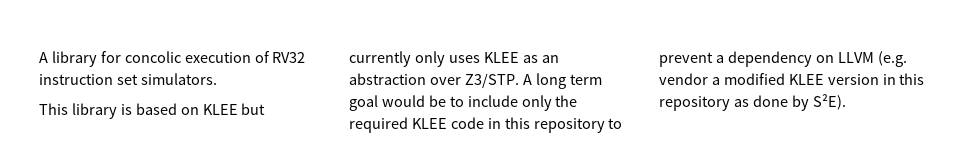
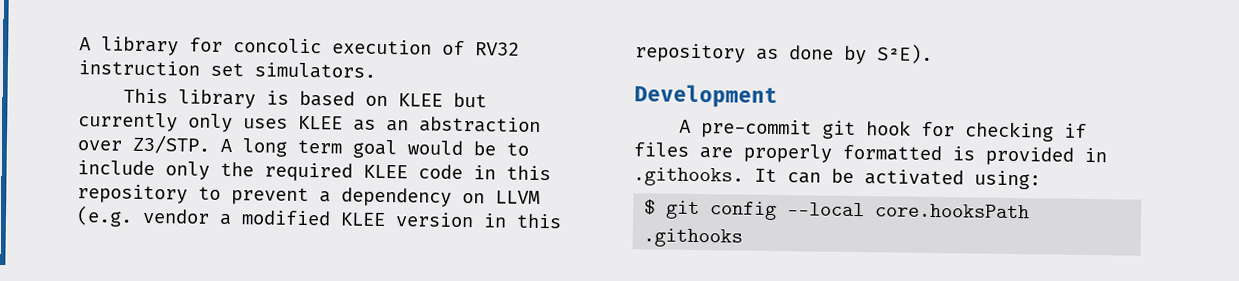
+ Development
+ A pre-commit git hook for checking if files are properly formatted is provided in .githooks. It can be activated using:
+ $ git config --local core.hooksPath .githooks

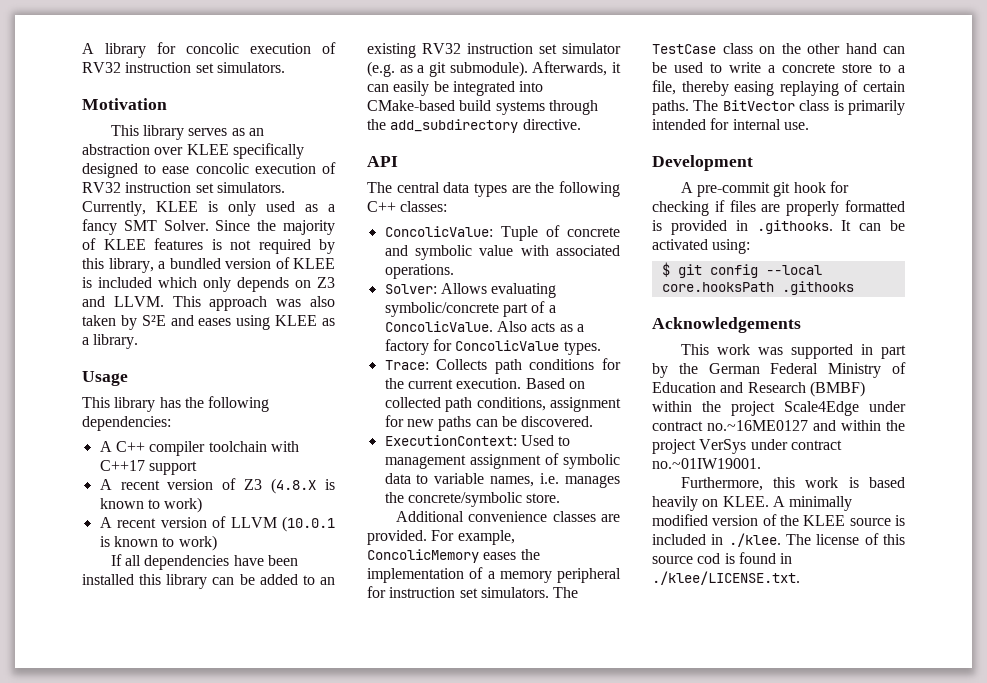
- This library is based on KLEE but currently only uses KLEE as an abstraction over Z3/STP. A long term goal would be to include only the required KLEE code in this repository to prevent a dependency on LLVM (e.g. vendor a modified KLEE version in this repository as done by S²E).
+ Motivation
+ This library serves as an abstraction over KLEE specifically designed to ease concolic execution of RV32 instruction set simulators. Currently, KLEE is only used as a fancy SMT Solver. Since the majority of KLEE features is not required by this library, a bundled version of KLEE is included which only depends on Z3 and LLVM. This approach was also taken by S²E and eases using KLEE as a library.
+ Usage
+ This library has the following dependencies:
+ A C++ compiler toolchain with C++17 support
+ A recent version of Z3 (4.8.X is known to work)
+ A recent version of LLVM (10.0.1 is known to work)
+ If all dependencies have been installed this library can be added to an existing RV32 instruction set simulator (e.g. as a git submodule). Afterwards, it can easily be integrated into CMake-based build systems through the add_subdirectory directive.
+ API
+ The central data types are the following C++ classes:
+ ConcolicValue: Tuple of concrete and symbolic value with associated operations.
+ Solver: Allows evaluating symbolic/concrete part of a ConcolicValue. Also acts as a factory for ConcolicValue types.
+ Trace: Collects path conditions for the current execution. Based on collected path conditions, assignment for new paths can be discovered.
+ ExecutionContext: Used to management assignment of symbolic data to variable names, i.e. manages the concrete/symbolic store.
+ Additional convenience classes are provided. For example, ConcolicMemory eases the implementation of a memory peripheral for instruction set simulators. The TestCase class on the other hand can be used to write a concrete store to a file, thereby easing replaying of certain paths. The BitVector class is primarily intended for internal use.
+ Acknowledgements
+ This work was supported in part by the German Federal Ministry of Education and Research (BMBF) within the project Scale4Edge under contract no.~16ME0127 and within the project VerSys under contract no.~01IW19001.
+ Furthermore, this work is based heavily on KLEE. A minimally modified version of the KLEE source is included in ./klee. The license of this source cod is found in ./klee/LICENSE.txt.

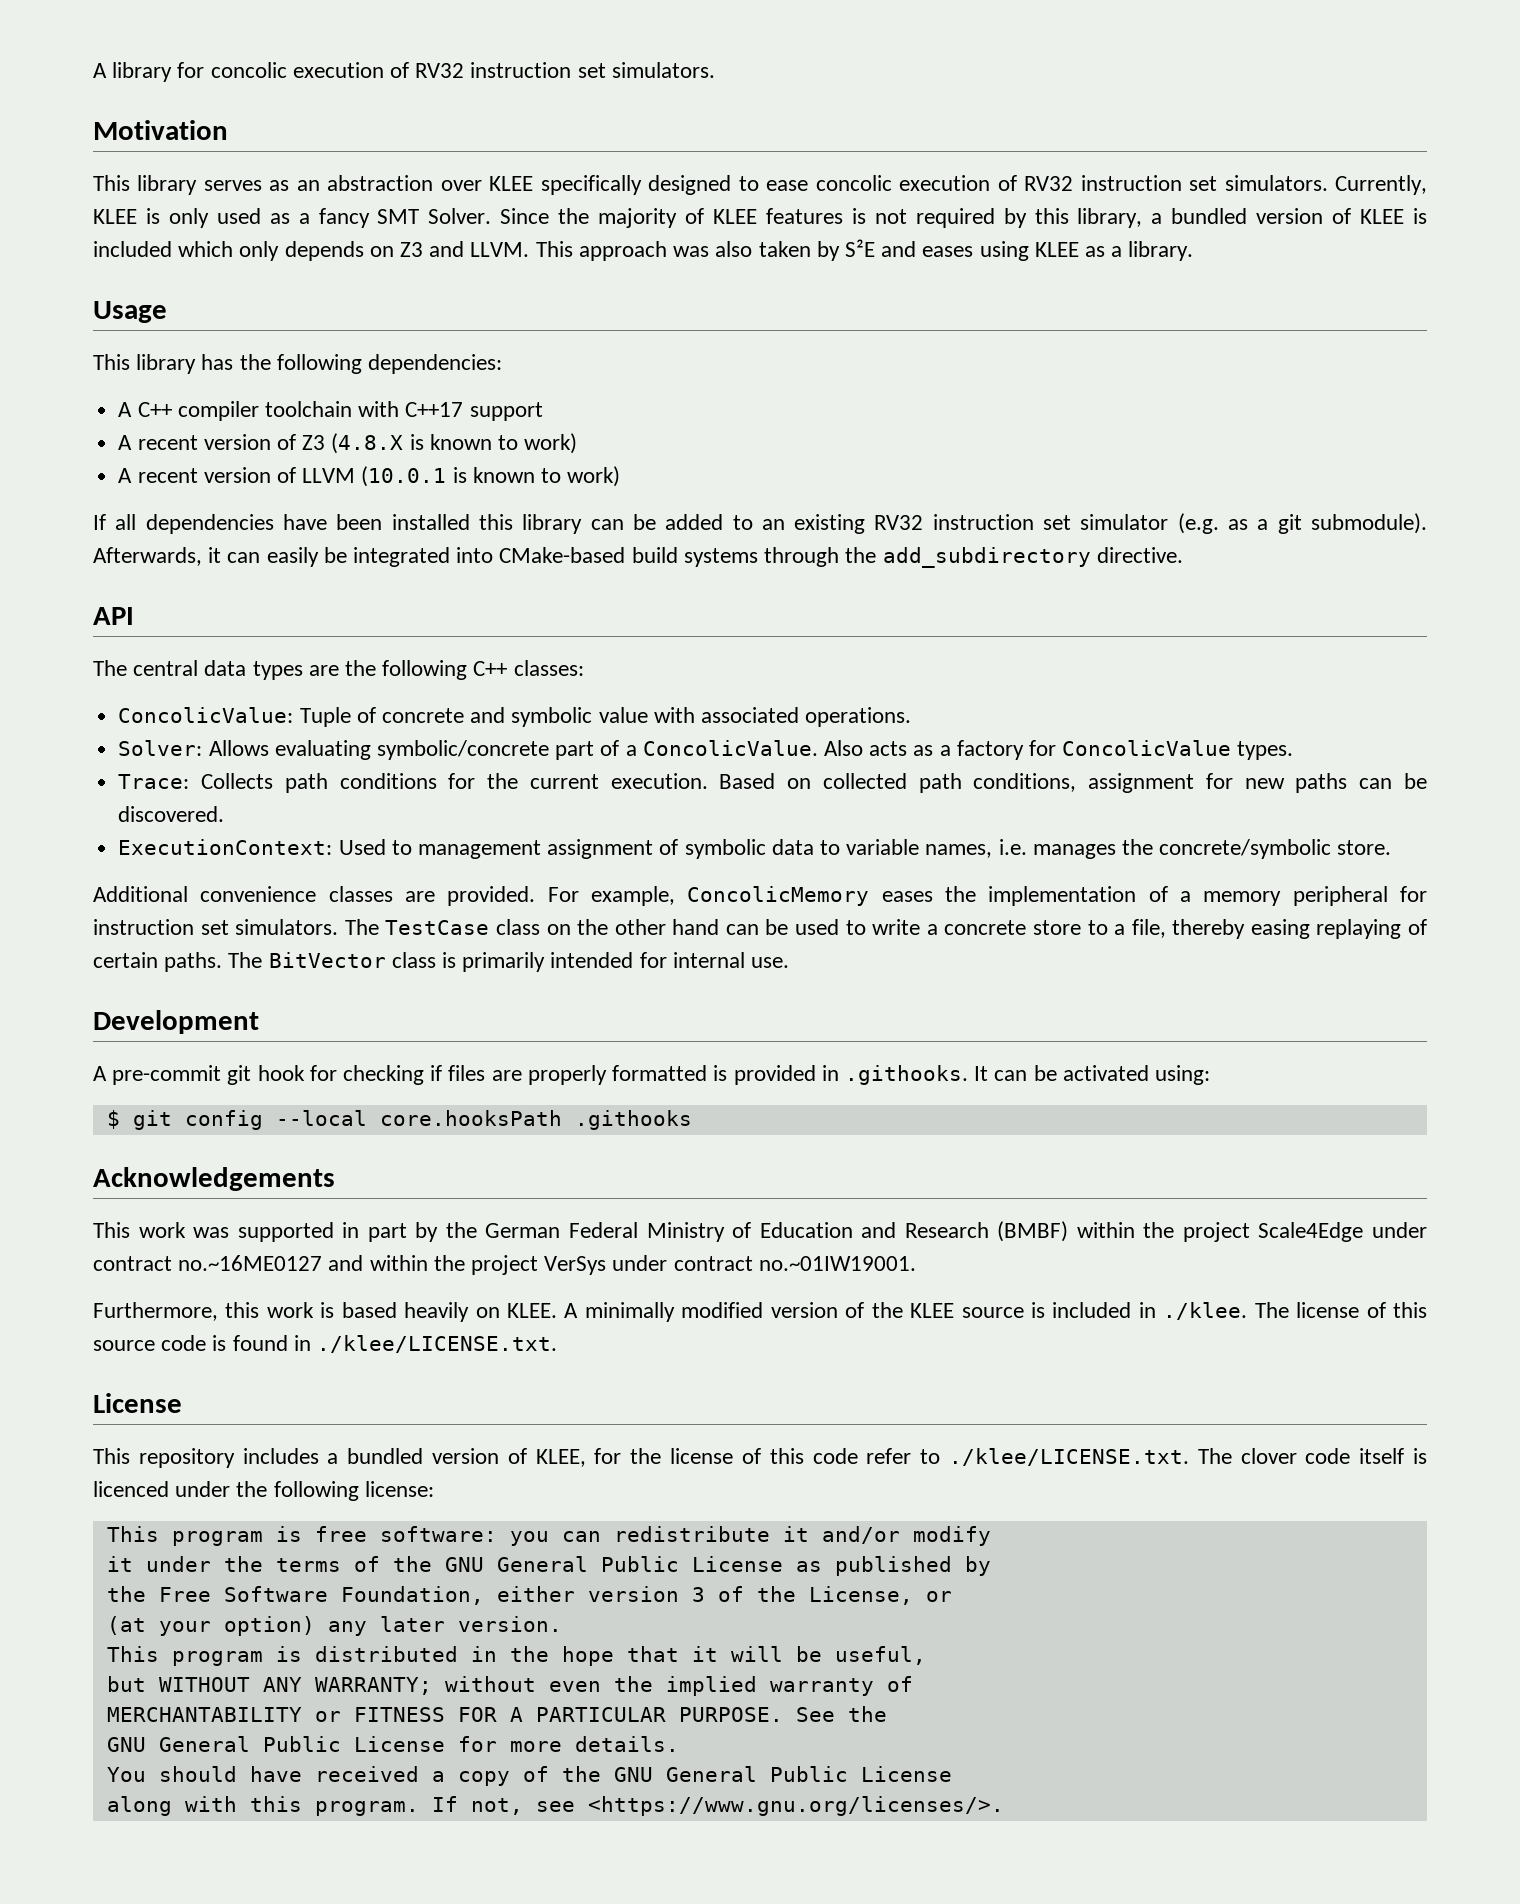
- A minimally modified version of the KLEE source is included in ./klee. The license of this source cod is found in ./klee/LICENSE.txt.
+ A minimally modified version of the KLEE source is included in ./klee. The license of this source code is found in ./klee/LICENSE.txt.
+ License
+ This repository includes a bundled version of KLEE, for the license of this code refer to ./klee/LICENSE.txt. The clover code itself is licenced under the following license:
+ This program is free software: you can redistribute it and/or modify
+ it under the terms of the GNU General Public License as published by
+ the Free Software Foundation, either version 3 of the License, or
+ (at your option) any later version.
+ This program is distributed in the hope that it will be useful,
+ but WITHOUT ANY WARRANTY; without even the implied warranty of
+ MERCHANTABILITY or FITNESS FOR A PARTICULAR PURPOSE. See the
+ GNU General Public License for more details.
+ You should have received a copy of the GNU General Public License
+ along with this program. If not, see <https://www.gnu.org/licenses/>.

